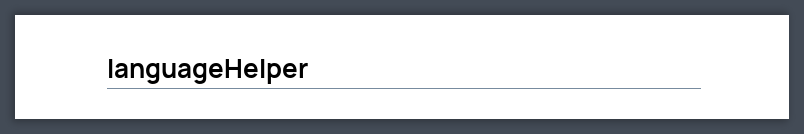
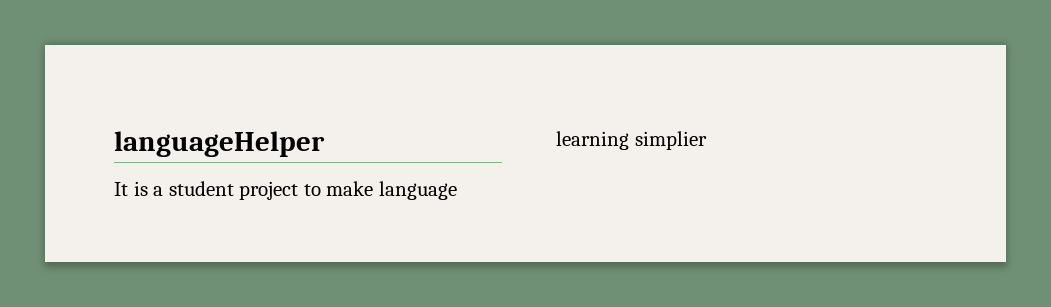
+ It is a student project to make language learning simplier

